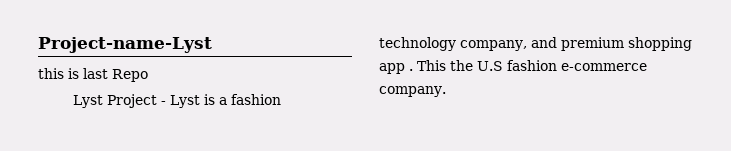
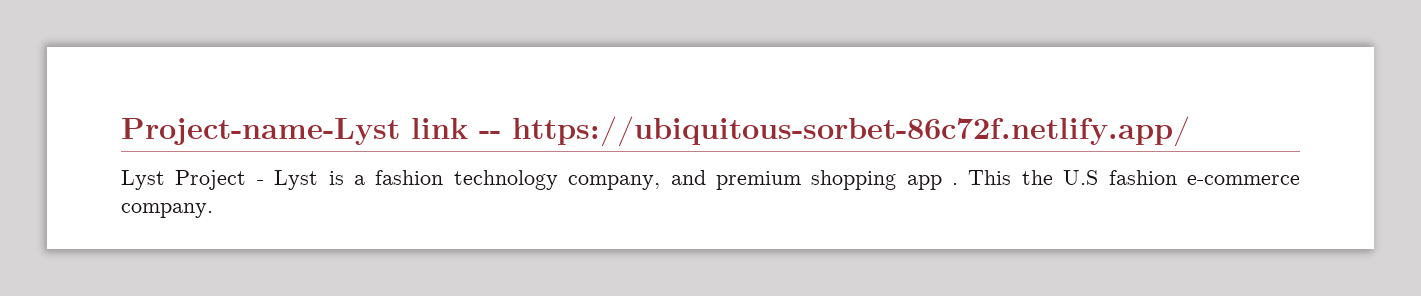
- Project-name-Lyst
- this is last Repo
+ Project-name-Lyst link -- https://ubiquitous-sorbet-86c72f.netlify.app/

